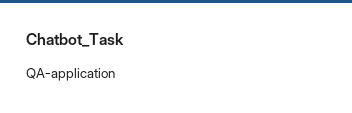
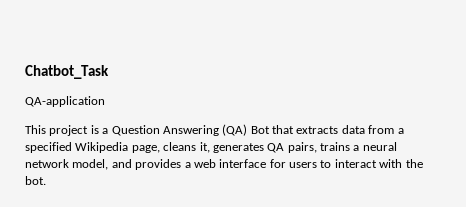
+ This project is a Question Answering (QA) Bot that extracts data from a specified Wikipedia page, cleans it, generates QA pairs, trains a neural network model, and provides a web interface for users to interact with the bot.

